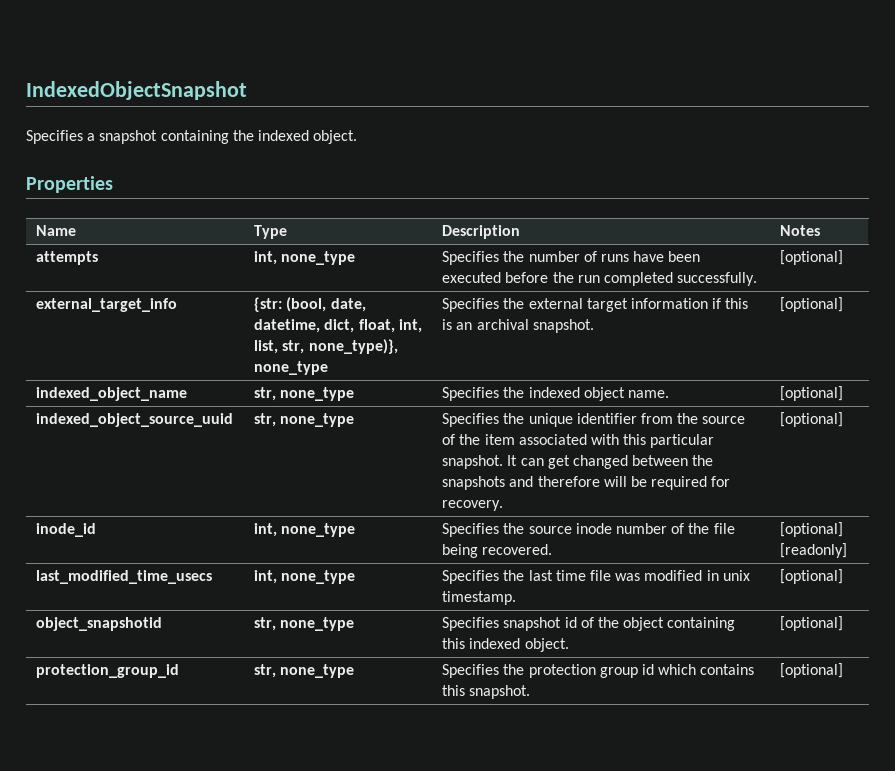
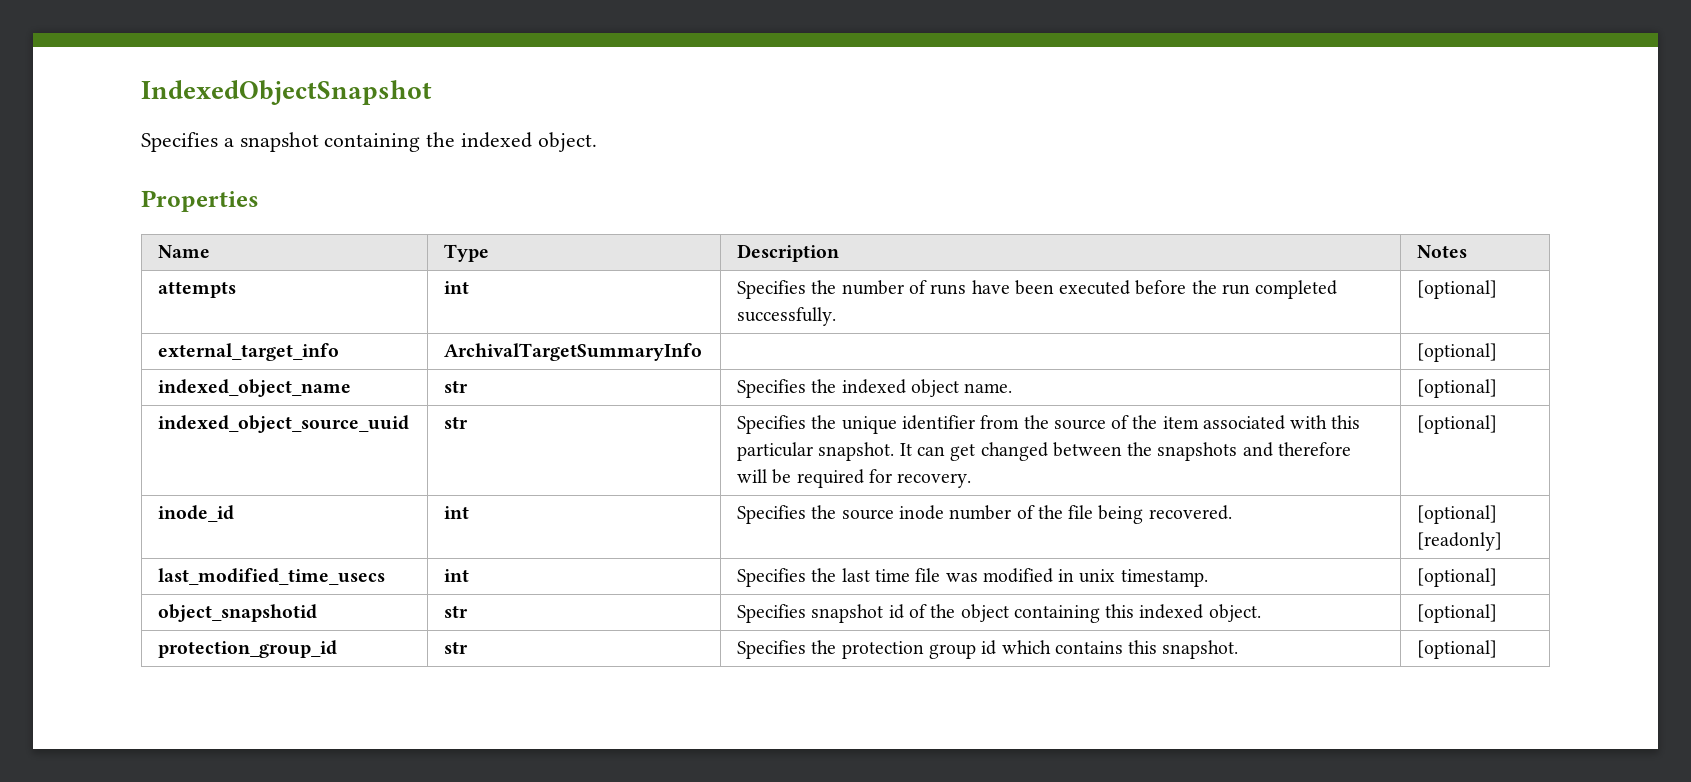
- attempts | int, none_type | Specifies the number of runs have been executed before the run completed successfully. | [optional]
+ attempts | int | Specifies the number of runs have been executed before the run completed successfully. | [optional]
- external_target_info | {str: (bool, date, datetime, dict, float, int, list, str, none_type)}, none_type | Specifies the external target information if this is an archival snapshot. | [optional]
+ external_target_info | ArchivalTargetSummaryInfo | | [optional]
- indexed_object_name | str, none_type | Specifies the indexed object name. | [optional]
+ indexed_object_name | str | Specifies the indexed object name. | [optional]
- indexed_object_source_uuid | str, none_type | Specifies the unique identifier from the source of the item associated with this particular snapshot. It can get changed between the snapshots and therefore will be required for recovery. | [optional]
+ indexed_object_source_uuid | str | Specifies the unique identifier from the source of the item associated with this particular snapshot. It can get changed between the snapshots and therefore will be required for recovery. | [optional]
- inode_id | int, none_type | Specifies the source inode number of the file being recovered. | [optional] [readonly]
+ inode_id | int | Specifies the source inode number of the file being recovered. | [optional] [readonly]
- last_modified_time_usecs | int, none_type | Specifies the last time file was modified in unix timestamp. | [optional]
+ last_modified_time_usecs | int | Specifies the last time file was modified in unix timestamp. | [optional]
- object_snapshotid | str, none_type | Specifies snapshot id of the object containing this indexed object. | [optional]
+ object_snapshotid | str | Specifies snapshot id of the object containing this indexed object. | [optional]
- protection_group_id | str, none_type | Specifies the protection group id which contains this snapshot. | [optional]
+ protection_group_id | str | Specifies the protection group id which contains this snapshot. | [optional]

